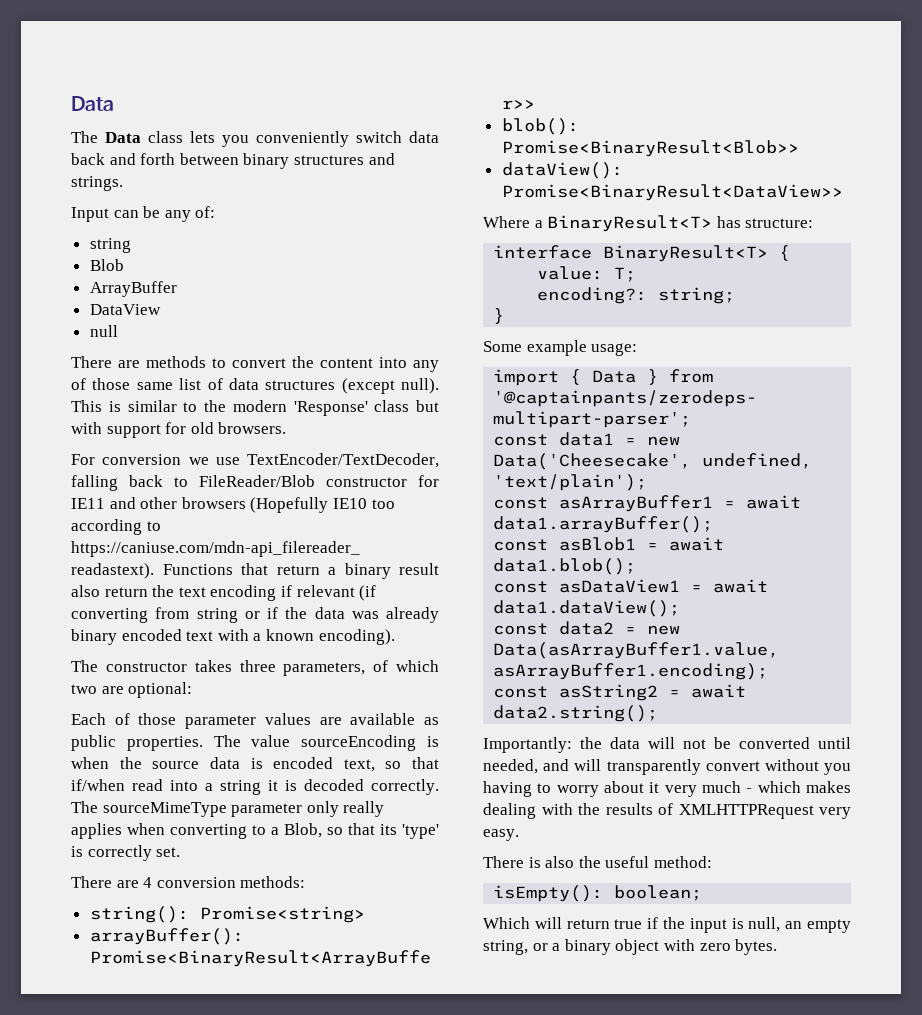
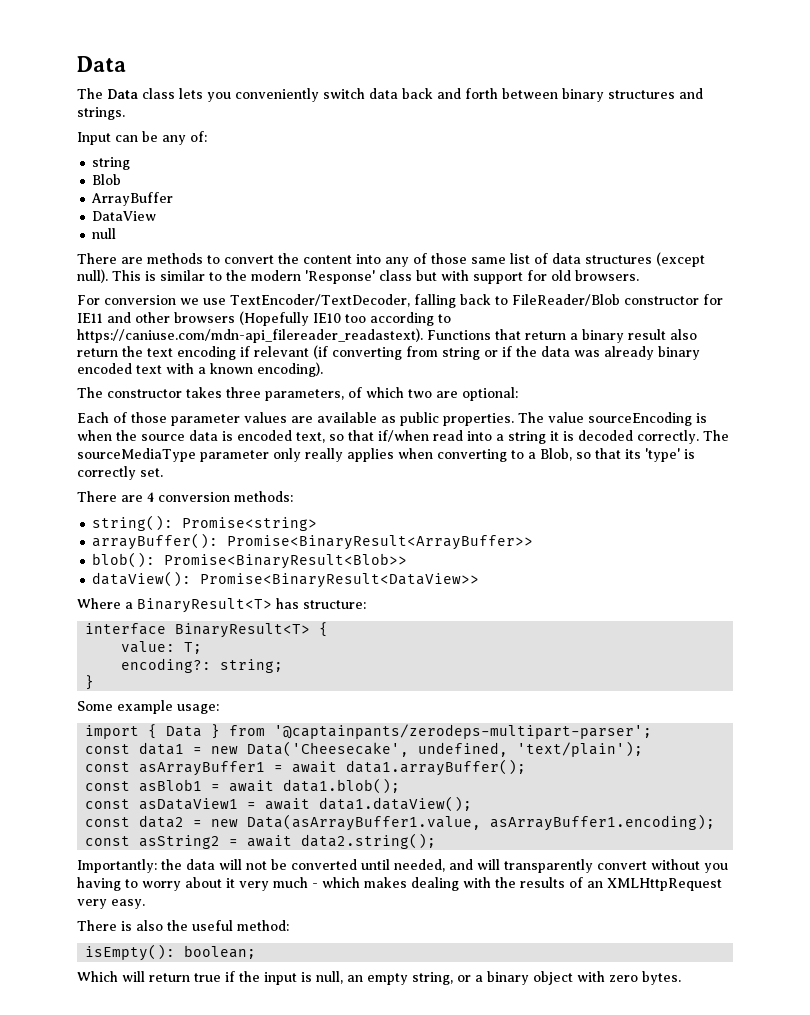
- The sourceMimeType parameter only really applies when converting to a Blob, so that its 'type' is correctly set.
+ The sourceMediaType parameter only really applies when converting to a Blob, so that its 'type' is correctly set.
- Importantly: the data will not be converted until needed, and will transparently convert without you having to worry about it very much - which makes dealing with the results of XMLHTTPRequest very easy.
+ Importantly: the data will not be converted until needed, and will transparently convert without you having to worry about it very much - which makes dealing with the results of an XMLHttpRequest very easy.

